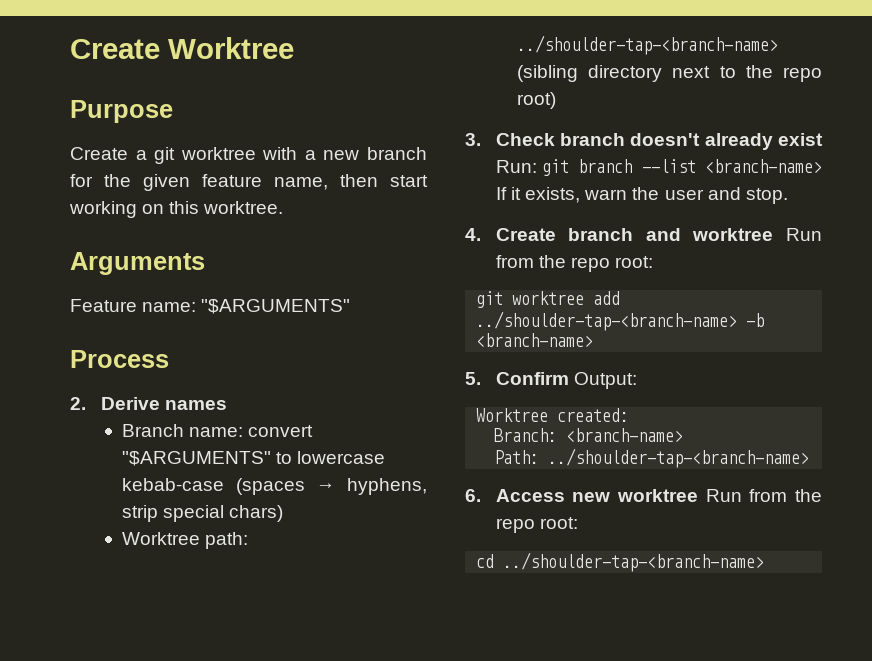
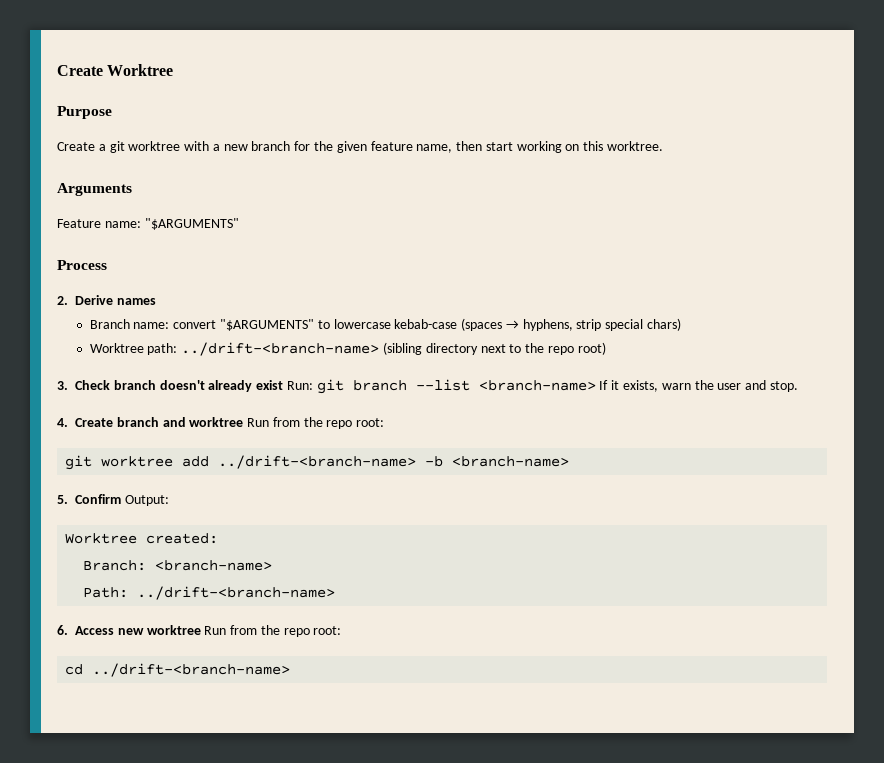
- Worktree path: ../shoulder-tap-<branch-name> (sibling directory next to the repo root)
+ Worktree path: ../drift-<branch-name> (sibling directory next to the repo root)
- git worktree add ../shoulder-tap-<branch-name> -b <branch-name>
+ git worktree add ../drift-<branch-name> -b <branch-name>
- Path: ../shoulder-tap-<branch-name>
+ Path: ../drift-<branch-name>
- cd ../shoulder-tap-<branch-name>
+ cd ../drift-<branch-name>

